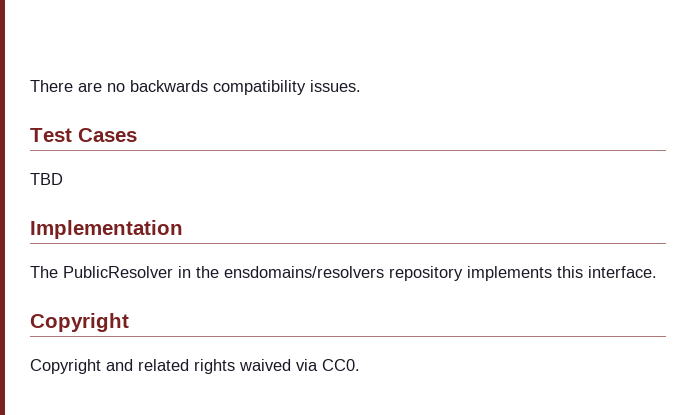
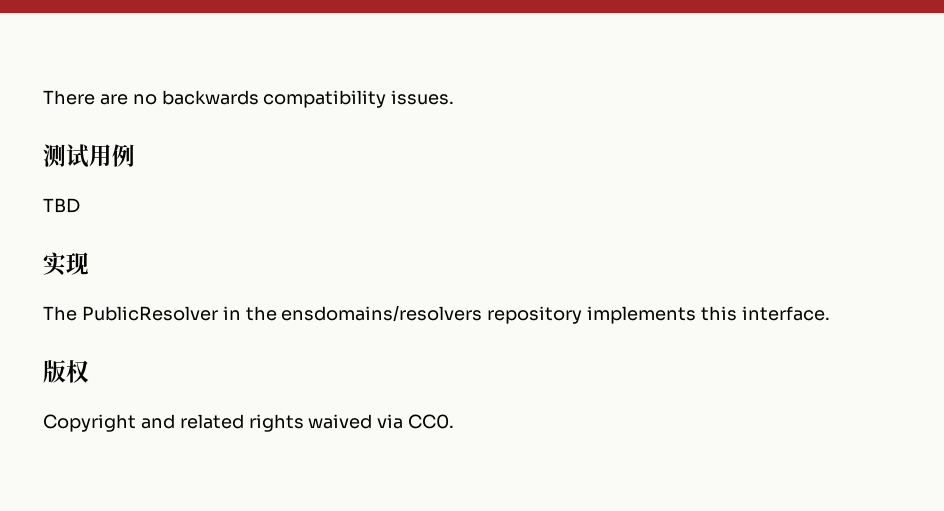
- Test Cases
+ 测试用例
- Implementation
+ 实现
  The PublicResolver in the ensdomains/resolvers repository implements this interface.
- Copyright
+ 版权

